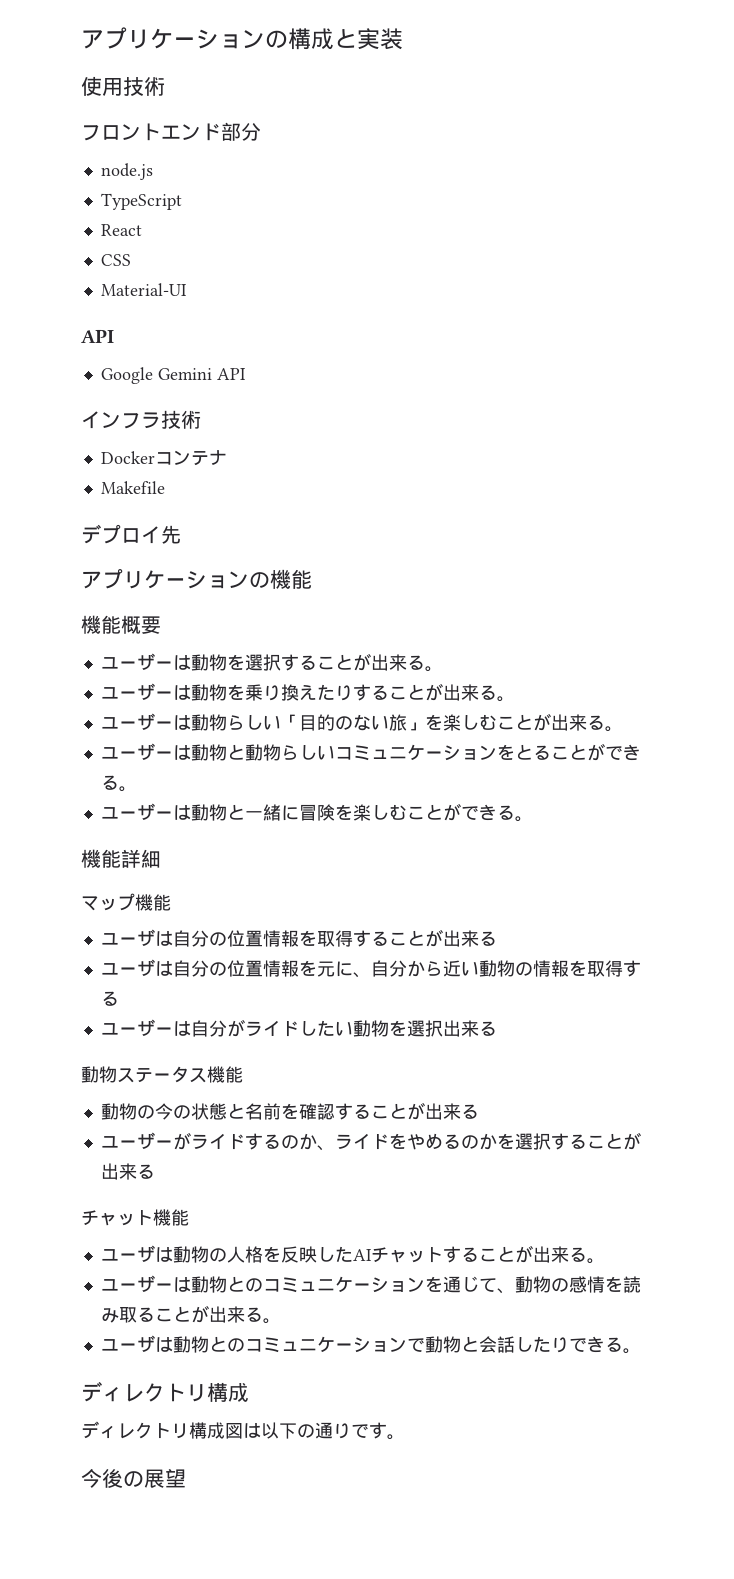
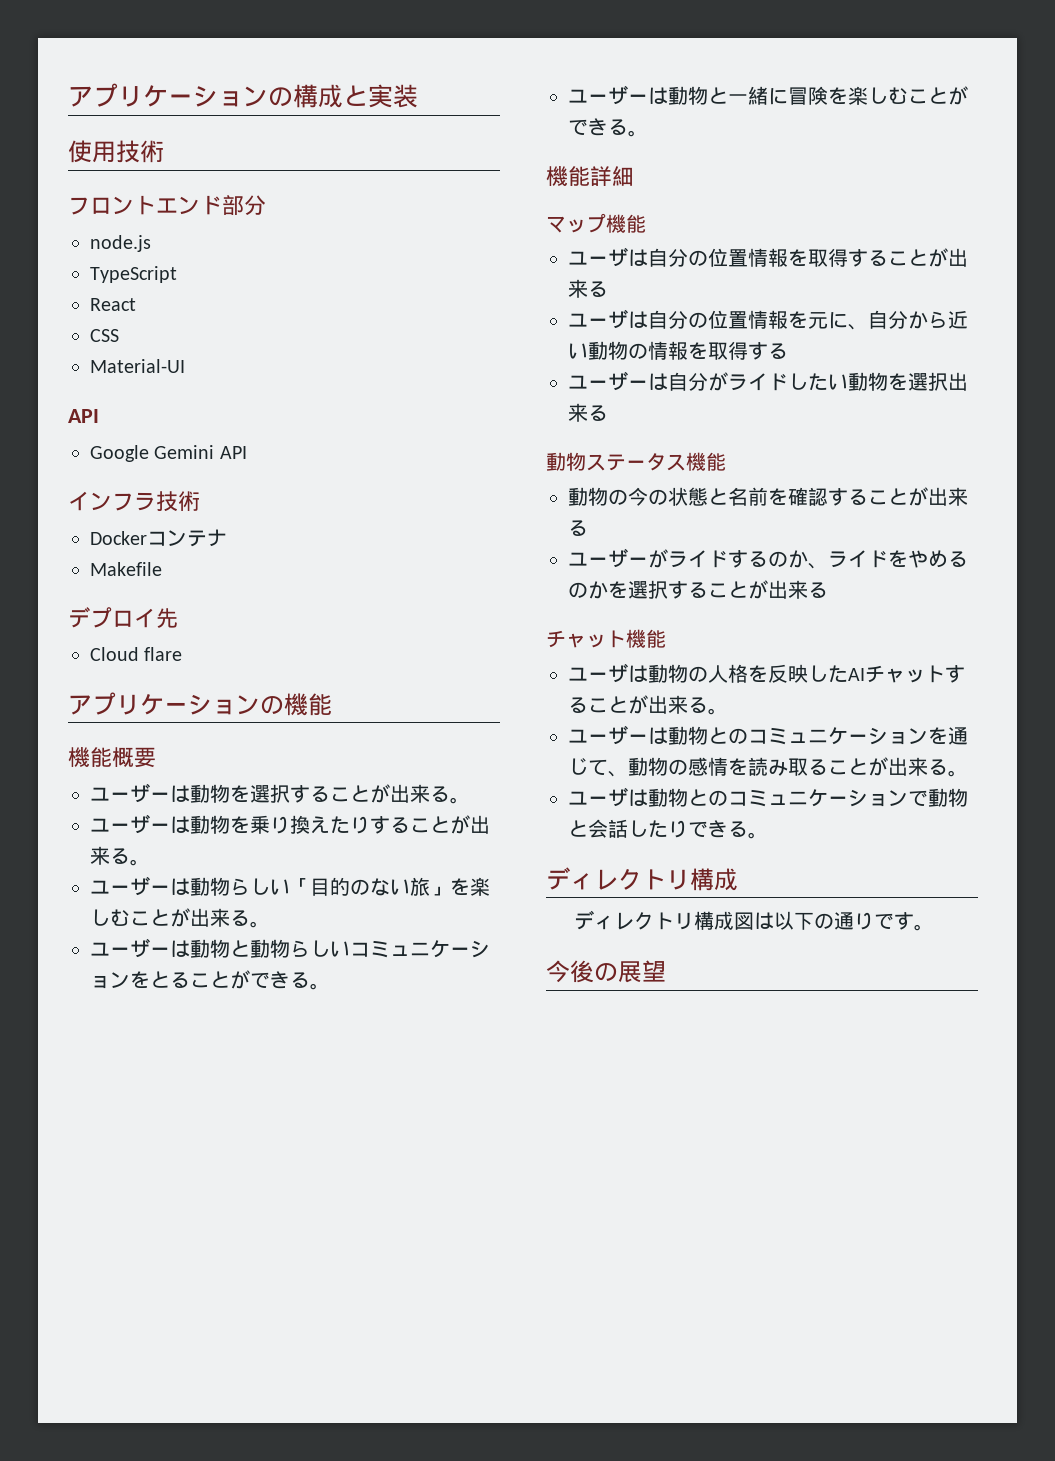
+ Cloud flare

